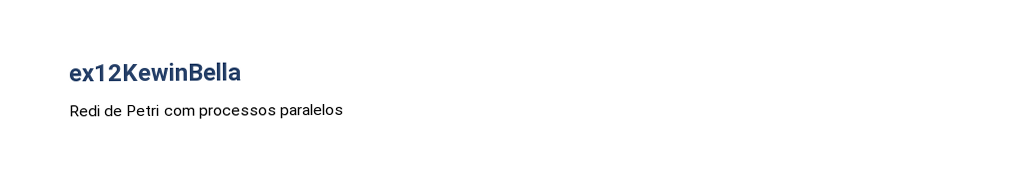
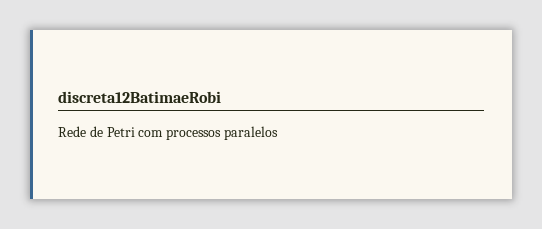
- ex12KewinBella
- Redi de Petri com processos paralelos
+ discreta12BatimaeRobi
+ Rede de Petri com processos paralelos

